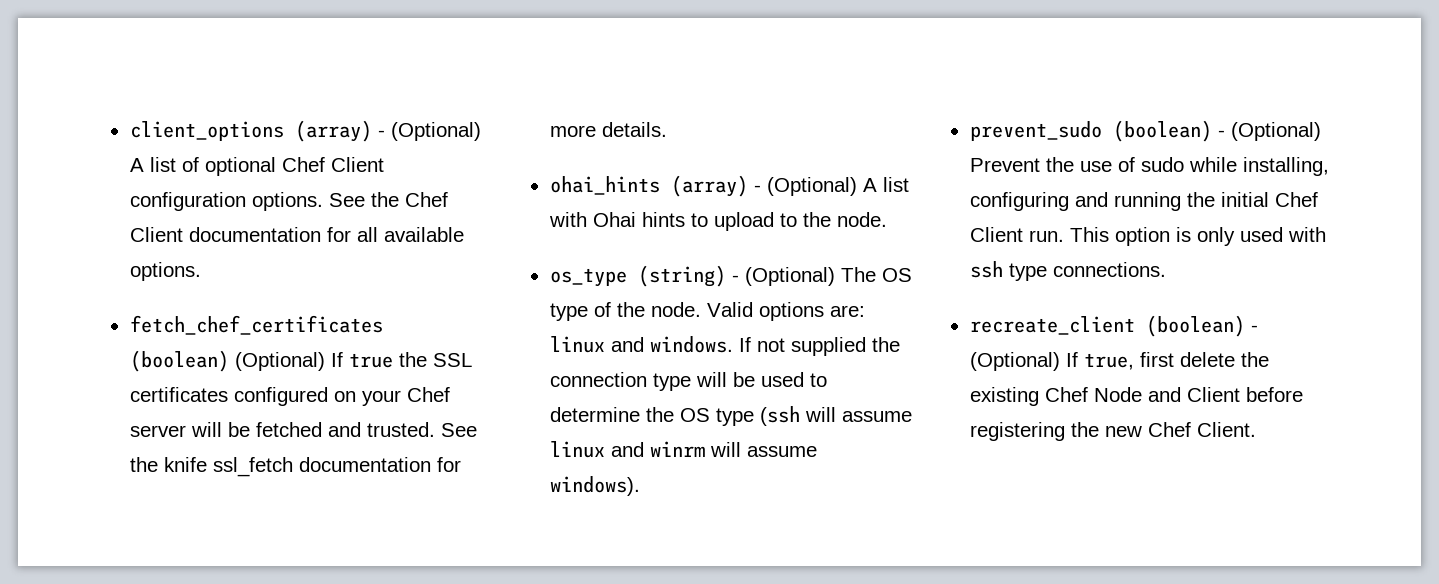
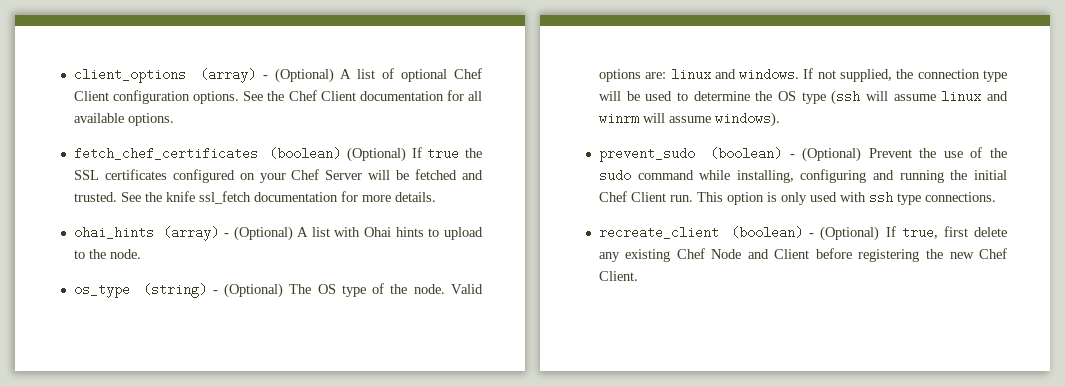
- fetch_chef_certificates (boolean) (Optional) If true the SSL certificates configured on your Chef server will be fetched and trusted.
+ fetch_chef_certificates (boolean) (Optional) If true the SSL certificates configured on your Chef Server will be fetched and trusted.
- If not supplied the connection type will be used to determine the OS type (ssh will assume linux and winrm will assume windows).
+ If not supplied, the connection type will be used to determine the OS type (ssh will assume linux and winrm will assume windows).
- prevent_sudo (boolean) - (Optional) Prevent the use of sudo while installing, configuring and running the initial Chef Client run.
+ prevent_sudo (boolean) - (Optional) Prevent the use of the sudo command while installing, configuring and running the initial Chef Client run.
- recreate_client (boolean) - (Optional) If true, first delete the existing Chef Node and Client before registering the new Chef Client.
+ recreate_client (boolean) - (Optional) If true, first delete any existing Chef Node and Client before registering the new Chef Client.

